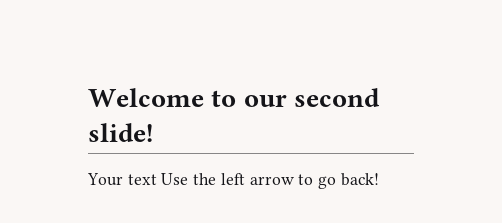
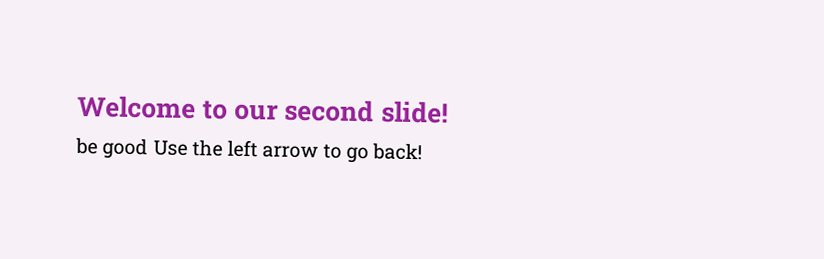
- Your text Use the left arrow to go back!
+ be good Use the left arrow to go back!

